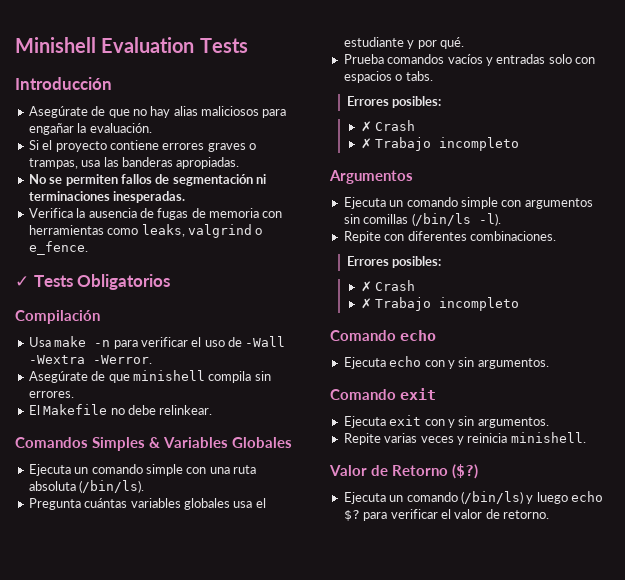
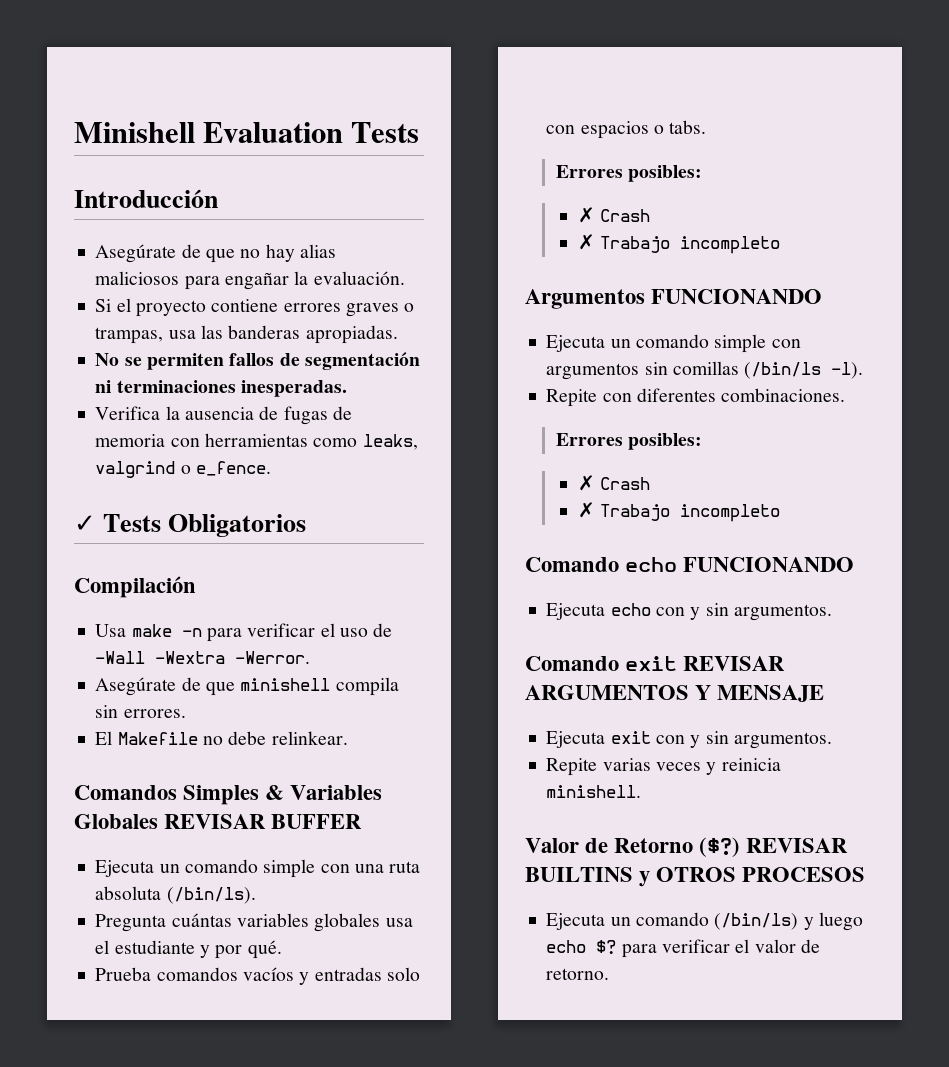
- Comandos Simples & Variables Globales
+ Comandos Simples & Variables Globales REVISAR BUFFER
- Argumentos
+ Argumentos FUNCIONANDO
- Comando echo
+ Comando echo FUNCIONANDO
- Comando exit
+ Comando exit REVISAR ARGUMENTOS Y MENSAJE
+ REVISAR BUILTINS y OTROS PROCESOS

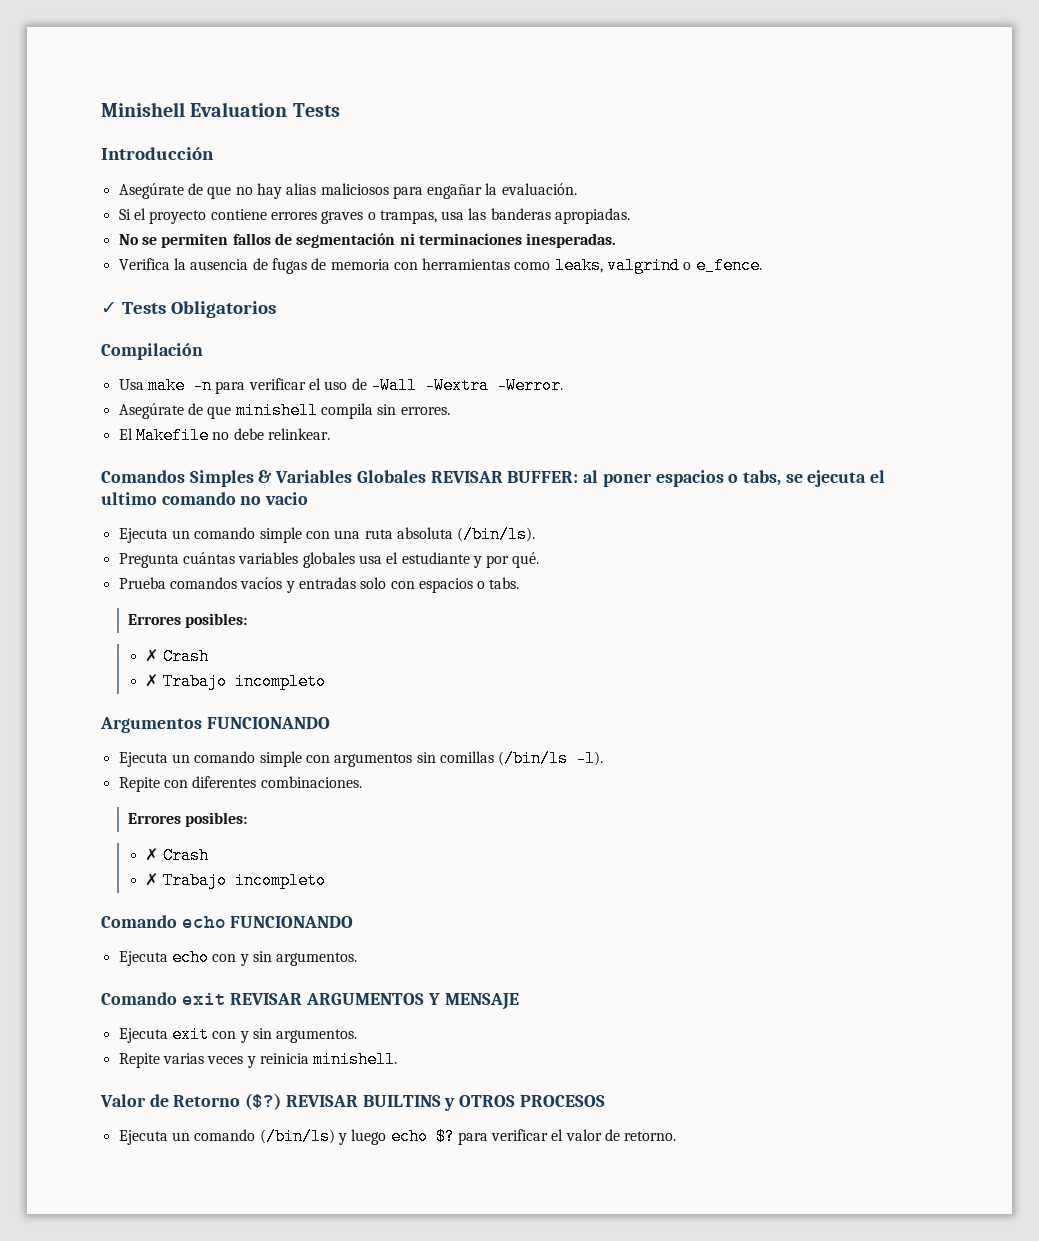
- Comandos Simples & Variables Globales REVISAR BUFFER
+ Comandos Simples & Variables Globales REVISAR BUFFER: al poner espacios o tabs, se ejecuta el ultimo comando no vacio

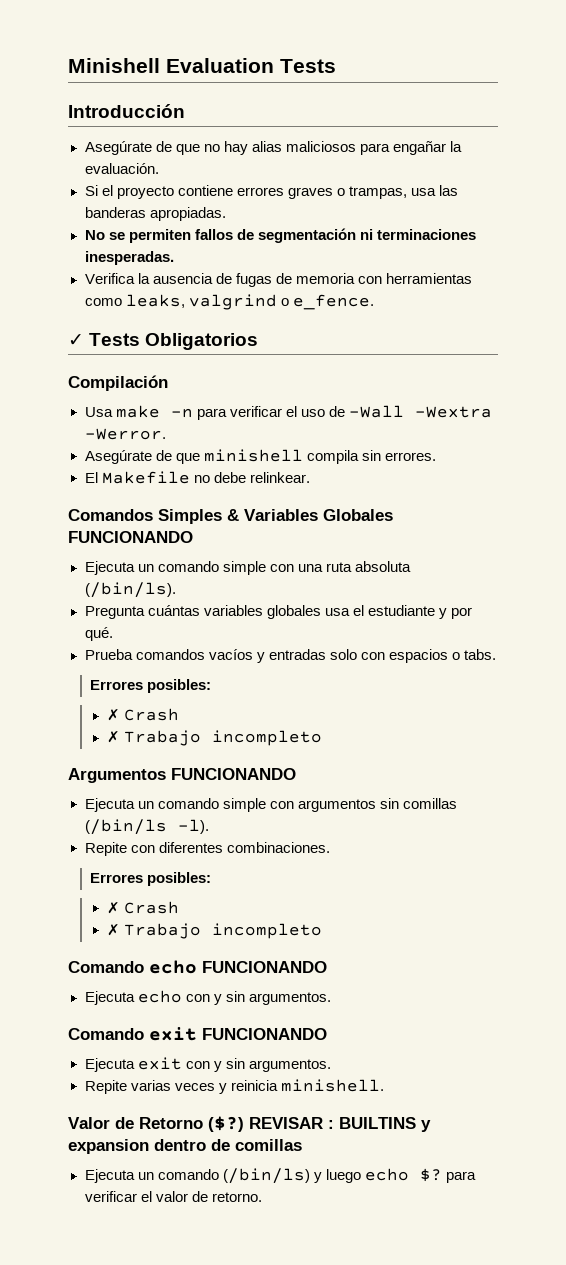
- Comandos Simples & Variables Globales REVISAR BUFFER: al poner espacios o tabs, se ejecuta el ultimo comando no vacio
+ Comandos Simples & Variables Globales FUNCIONANDO
- Comando exit REVISAR ARGUMENTOS Y MENSAJE
+ Comando exit FUNCIONANDO
- REVISAR BUILTINS y OTROS PROCESOS
+ REVISAR : BUILTINS y expansion dentro de comillas

